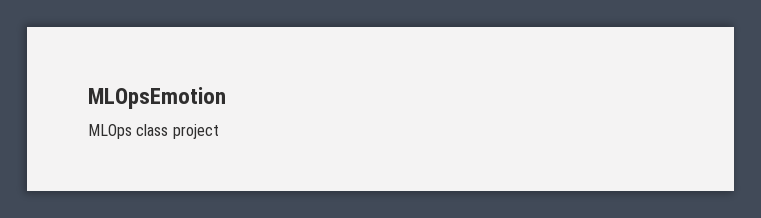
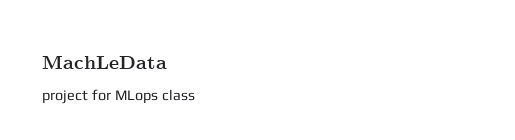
- MLOpsEmotion
- MLOps class project
+ MachLeData
+ project for MLops class

